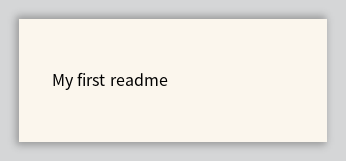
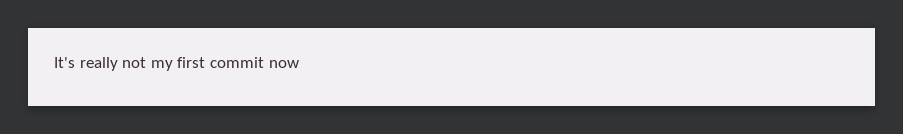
- My first readme
+ It's really not my first commit now

